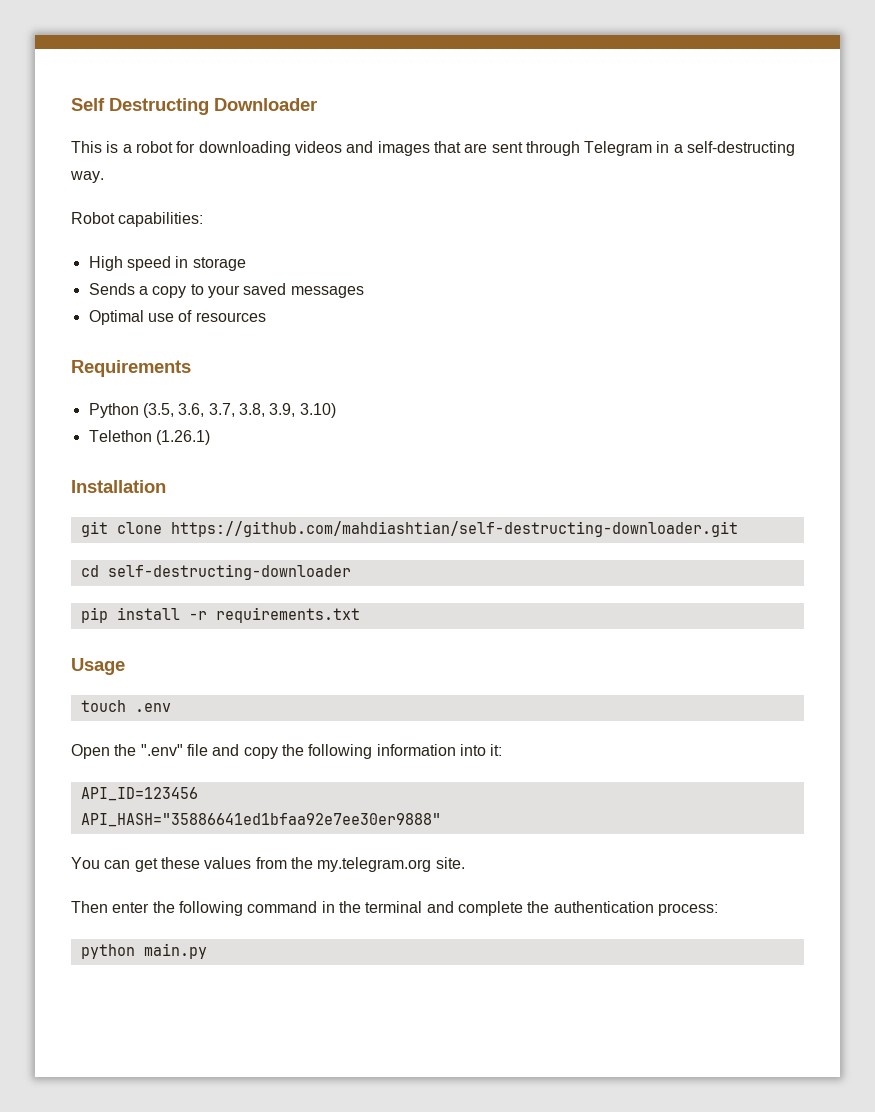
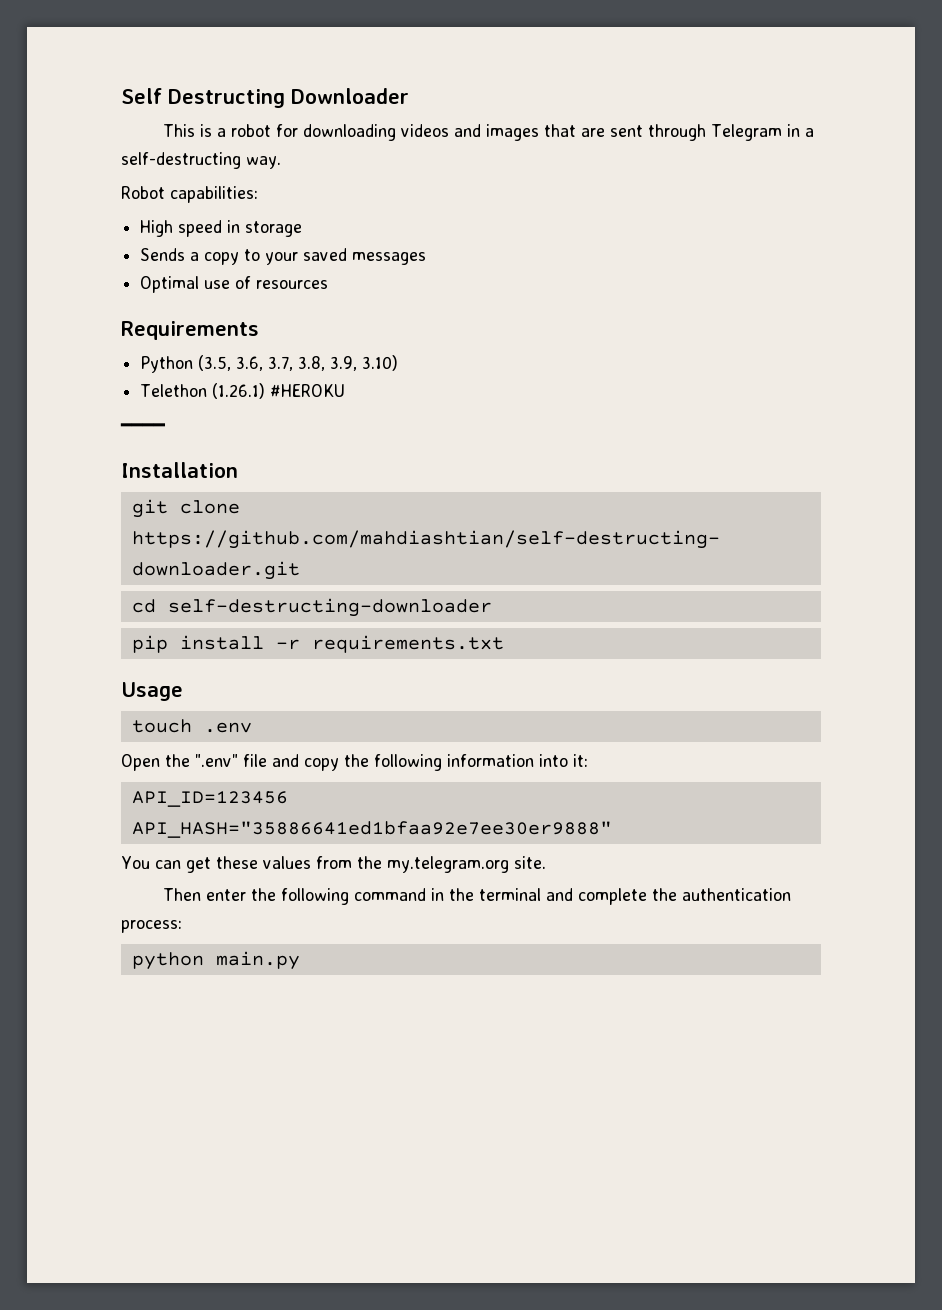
- Telethon (1.26.1)
+ Telethon (1.26.1) #HEROKU
+ ━━━━

